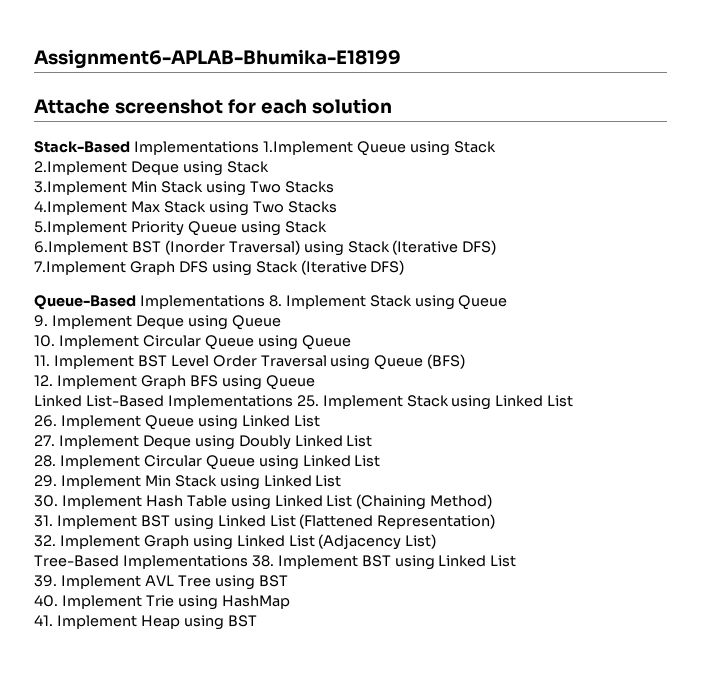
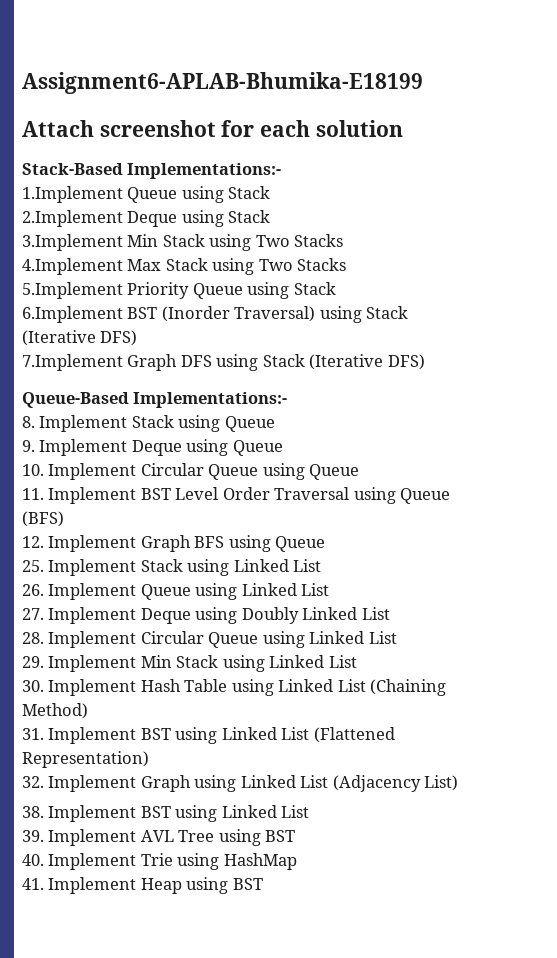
- Attache screenshot for each solution
+ Attach screenshot for each solution
- Stack-Based Implementations 1.Implement Queue using Stack
+ Stack-Based Implementations:-
+ 1.Implement Queue using Stack
- Queue-Based Implementations 8. Implement Stack using Queue
+ Queue-Based Implementations:-
+ 8. Implement Stack using Queue
- Linked List-Based Implementations 25. Implement Stack using Linked List
+ 25. Implement Stack using Linked List
- Tree-Based Implementations 38. Implement BST using Linked List
+ 38. Implement BST using Linked List

